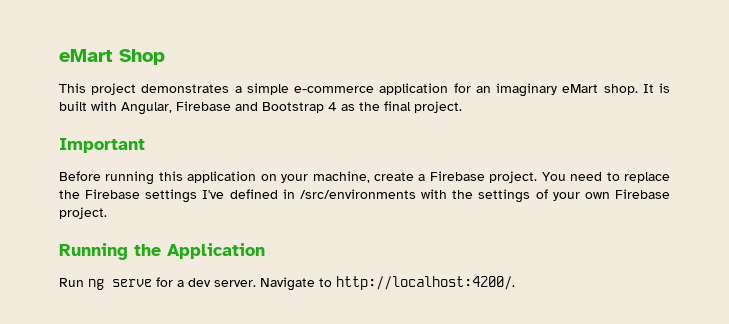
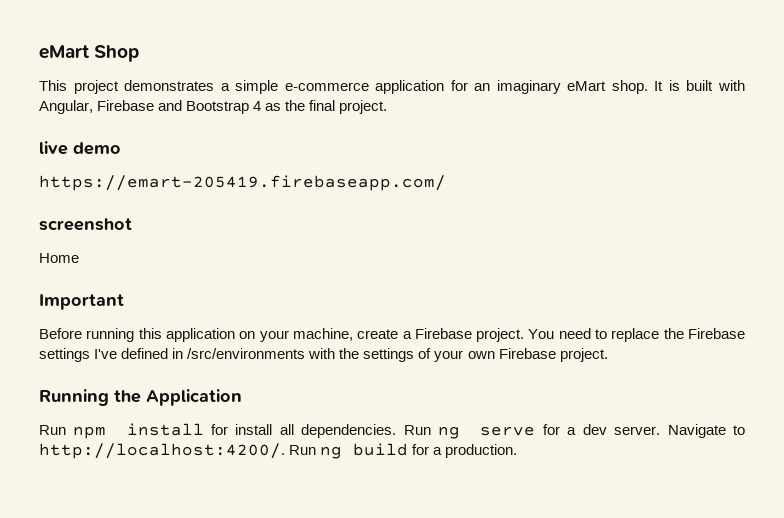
+ live demo
+ https://emart-205419.firebaseapp.com/
+ screenshot
+ Home
- Run ng serve for a dev server.
+ Run npm install for install all dependencies. Run ng serve for a dev server.
+ Run ng build for a production.

